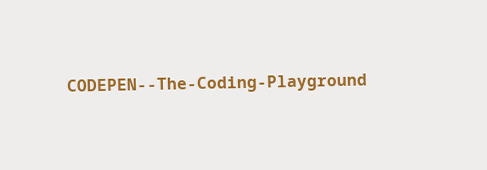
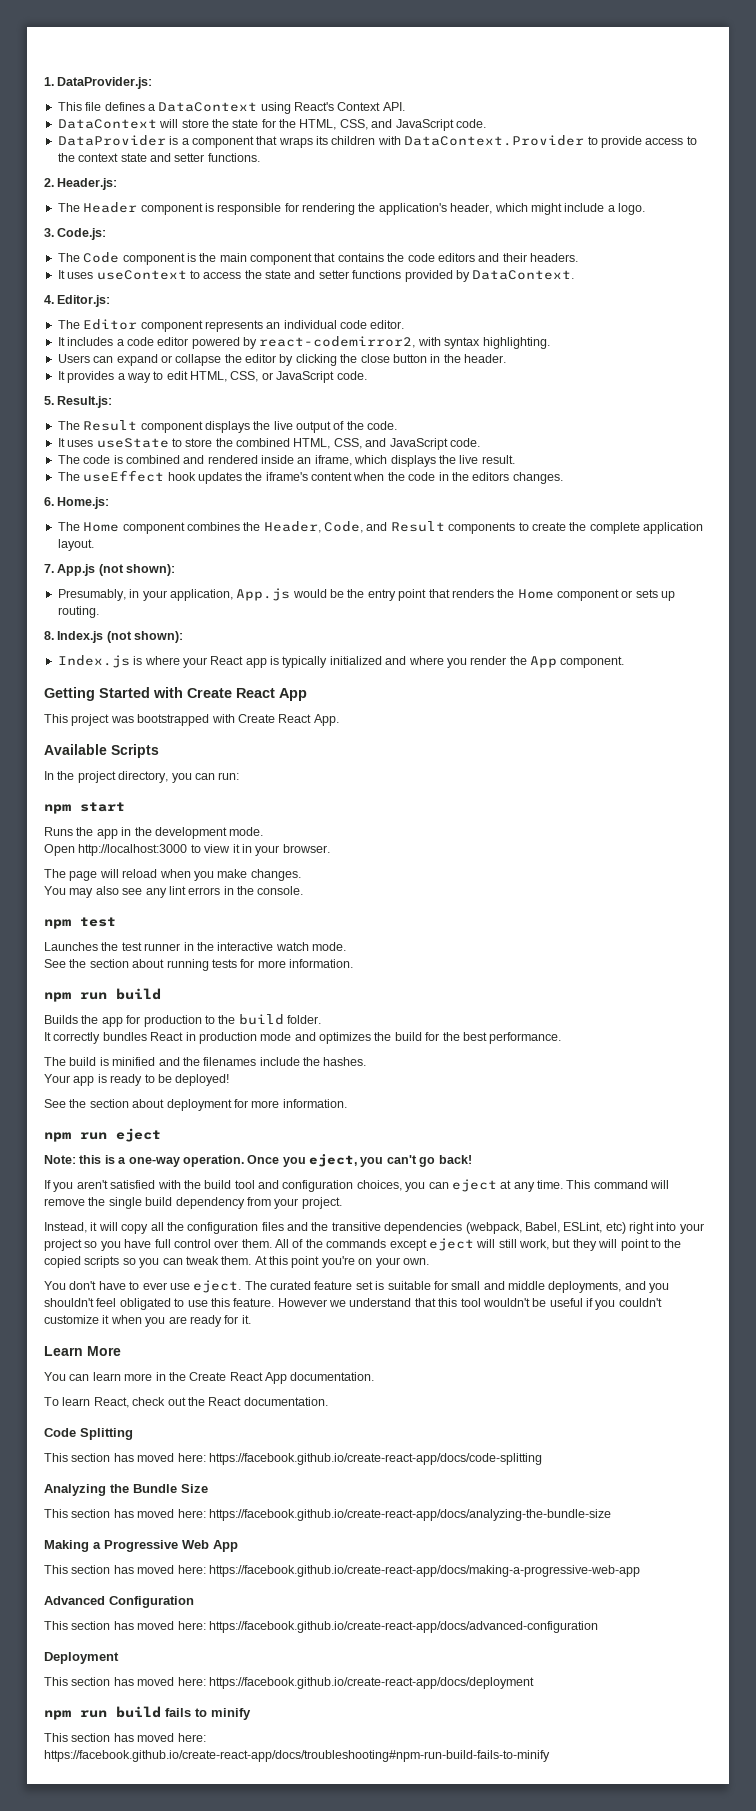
- CODEPEN--The-Coding-Playground
+ 1. DataProvider.js:
+ This file defines a DataContext using React's Context API.
+ DataContext will store the state for the HTML, CSS, and JavaScript code.
+ DataProvider is a component that wraps its children with DataContext.Provider to provide access to the context state and setter functions.
+ 2. Header.js:
+ The Header component is responsible for rendering the application's header, which might include a logo.
+ 3. Code.js:
+ The Code component is the main component that contains the code editors and their headers.
+ It uses useContext to access the state and setter functions provided by DataContext.
+ 4. Editor.js:
+ The Editor component represents an individual code editor.
+ It includes a code editor powered by react-codemirror2, with syntax highlighting.
+ Users can expand or collapse the editor by clicking the close button in the header.
+ It provides a way to edit HTML, CSS, or JavaScript code.
+ 5. Result.js:
+ The Result component displays the live output of the code.
+ It uses useState to store the combined HTML, CSS, and JavaScript code.
+ The code is combined and rendered inside an iframe, which displays the live result.
+ The useEffect hook updates the iframe's content when the code in the editors changes.
+ 6. Home.js:
+ The Home component combines the Header, Code, and Result components to create the complete application layout.
+ 7. App.js (not shown):
+ Presumably, in your application, App.js would be the entry point that renders the Home component or sets up routing.
+ 8. Index.js (not shown):
+ Index.js is where your React app is typically initialized and where you render the App component.
+ Getting Started with Create React App
+ This project was bootstrapped with Create React App.
+ Available Scripts
+ In the project directory, you can run:
+ npm start
+ Runs the app in the development mode.
+ Open http://localhost:3000 to view it in your browser.
+ The page will reload when you make changes.
+ You may also see any lint errors in the console.
+ npm test
+ Launches the test runner in the interactive watch mode.
+ See the section about running tests for more information.
+ npm run build
+ Builds the app for production to the build folder.
+ It correctly bundles React in production mode and optimizes the build for the best performance.
+ The build is minified and the filenames include the hashes.
+ Your app is ready to be deployed!
+ See the section about deployment for more information.
+ npm run eject
+ Note: this is a one-way operation. Once you eject, you can't go back!
+ If you aren't satisfied with the build tool and configuration choices, you can eject at any time. This command will remove the single build dependency from your project.
+ Instead, it will copy all the configuration files and the transitive dependencies (webpack, Babel, ESLint, etc) right into your project so you have full control over them. All of the commands except eject will still work, but they will point to the copied scripts so you can tweak them. At this point you're on your own.
+ You don't have to ever use eject. The curated feature set is suitable for small and middle deployments, and you shouldn't feel obligated to use this feature. However we understand that this tool wouldn't be useful if you couldn't customize it when you are ready for it.
+ Learn More
+ You can learn more in the Create React App documentation.
+ To learn React, check out the React documentation.
+ Code Splitting
+ This section has moved here: https://facebook.github.io/create-react-app/docs/code-splitting
+ Analyzing the Bundle Size
+ This section has moved here: https://facebook.github.io/create-react-app/docs/analyzing-the-bundle-size
+ Making a Progressive Web App
+ This section has moved here: https://facebook.github.io/create-react-app/docs/making-a-progressive-web-app
+ Advanced Configuration
+ This section has moved here: https://facebook.github.io/create-react-app/docs/advanced-configuration
+ Deployment
+ This section has moved here: https://facebook.github.io/create-react-app/docs/deployment
+ npm run build fails to minify
+ This section has moved here: https://facebook.github.io/create-react-app/docs/troubleshooting#npm-run-build-fails-to-minify

